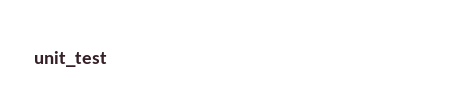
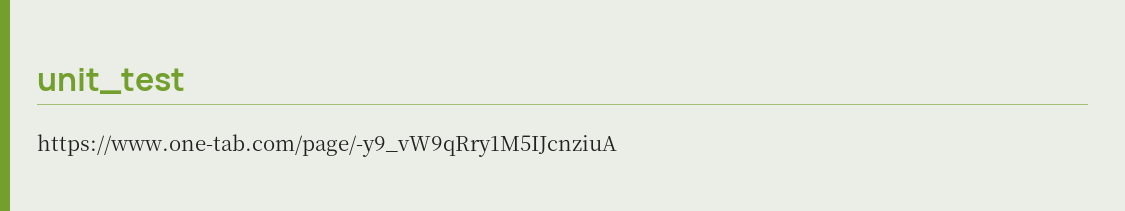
+ https://www.one-tab.com/page/-y9_vW9qRry1M5IJcnziuA

